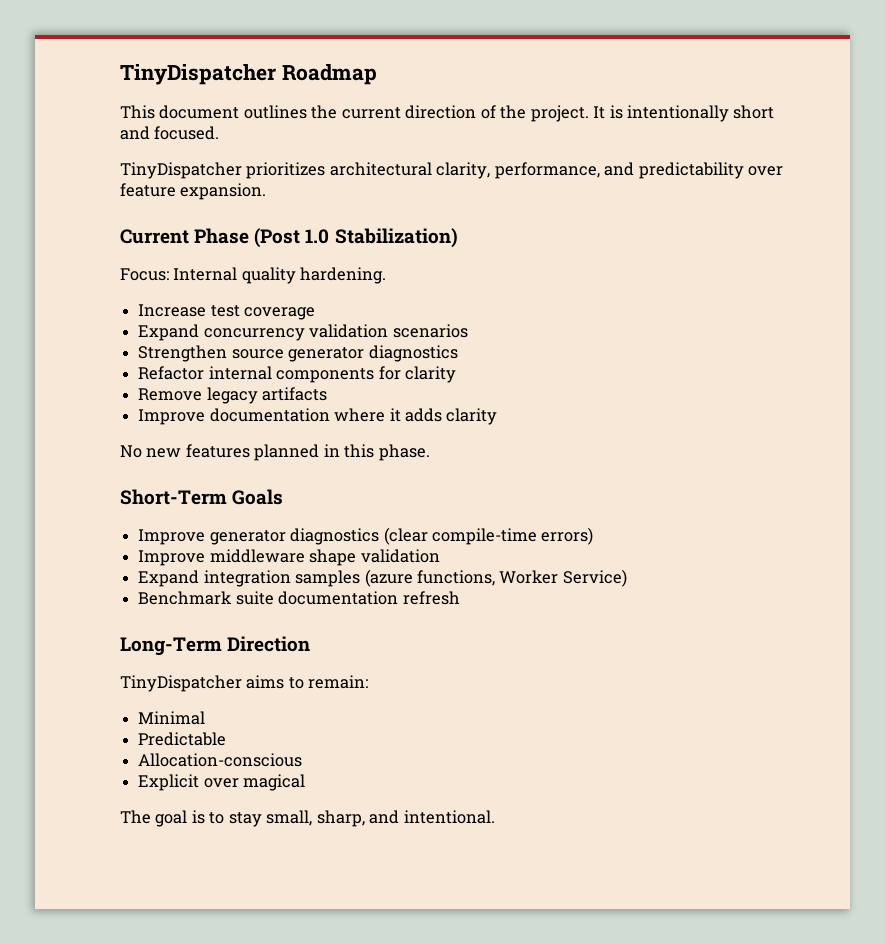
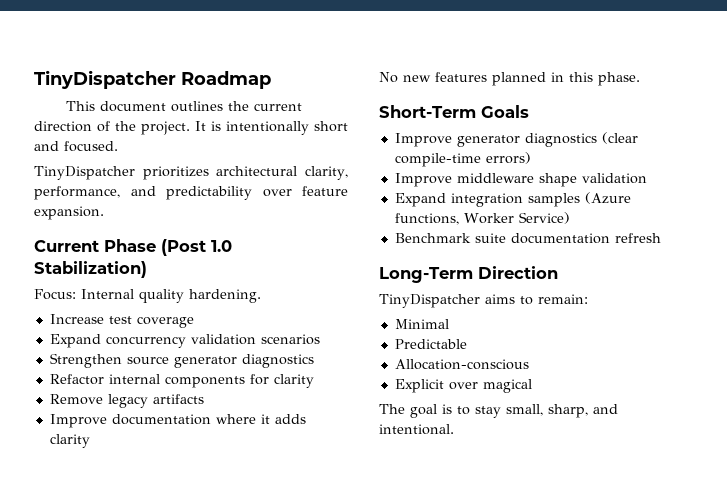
- Expand integration samples (azure functions, Worker Service)
+ Expand integration samples (Azure functions, Worker Service)

